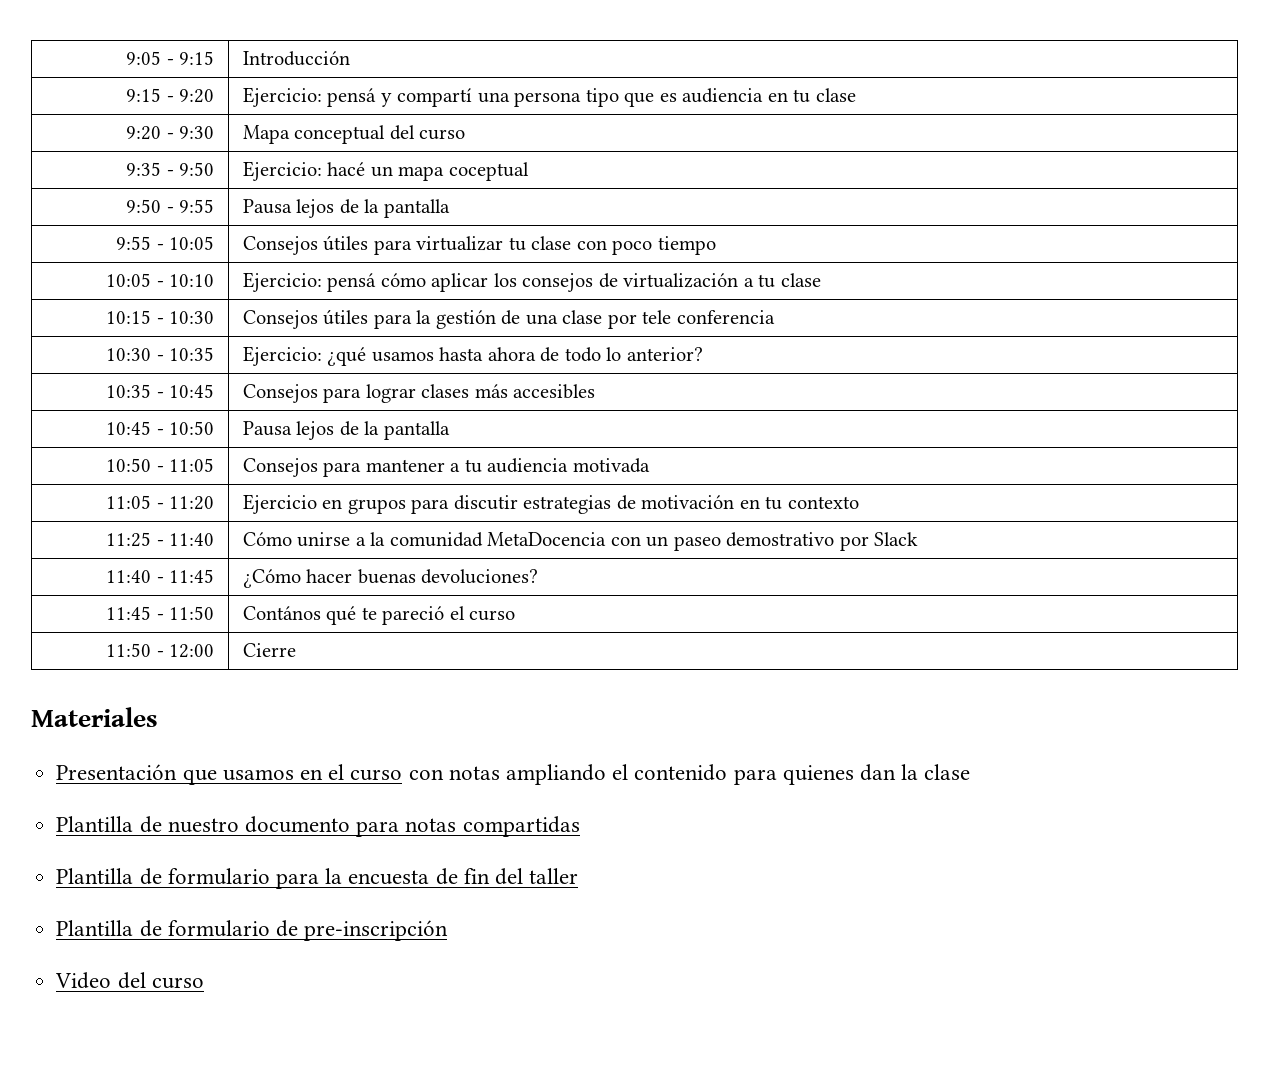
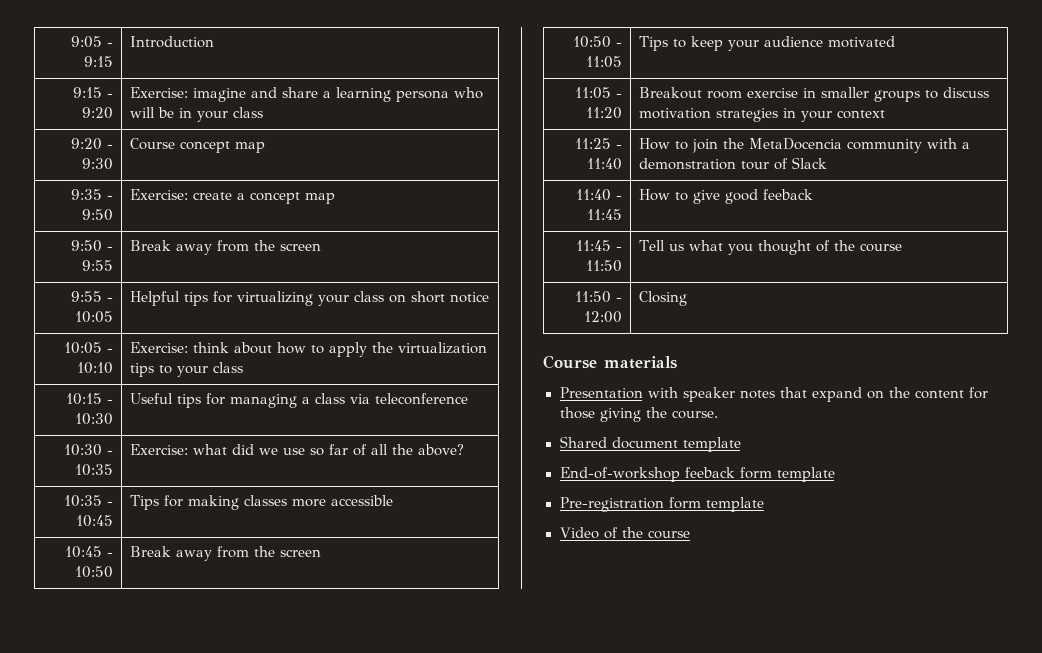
- 9:05 - 9:15 | Introducción
+ 9:05 - 9:15 | Introduction
- 9:15 - 9:20 | Ejercicio: pensá y compartí una persona tipo que es audiencia en tu clase
+ 9:15 - 9:20 | Exercise: imagine and share a learning persona who will be in your class
- 9:20 - 9:30 | Mapa conceptual del curso
+ 9:20 - 9:30 | Course concept map
- 9:35 - 9:50 | Ejercicio: hacé un mapa coceptual
- 9:50 - 9:55 | Pausa lejos de la pantalla
- 9:55 - 10:05 | Consejos útiles para virtualizar tu clase con poco tiempo
- 10:05 - 10:10 | Ejercicio: pensá cómo aplicar los consejos de virtualización a tu clase
- 10:15 - 10:30 | Consejos útiles para la gestión de una clase por tele conferencia
- 10:30 - 10:35 | Ejercicio: ¿qué usamos hasta ahora de todo lo anterior?
- 10:35 - 10:45 | Consejos para lograr clases más accesibles
- 10:45 - 10:50 | Pausa lejos de la pantalla
- 10:50 - 11:05 | Consejos para mantener a tu audiencia motivada
- 11:05 - 11:20 | Ejercicio en grupos para discutir estrategias de motivación en tu contexto
- 11:25 - 11:40 | Cómo unirse a la comunidad MetaDocencia con un paseo demostrativo por Slack
- 11:40 - 11:45 | ¿Cómo hacer buenas devoluciones?
- 11:45 - 11:50 | Contános qué te pareció el curso
- 11:50 - 12:00 | Cierre
- Materiales
- Presentación que usamos en el curso con notas ampliando el contenido para quienes dan la clase
- Plantilla de nuestro documento para notas compartidas
- Plantilla de formulario para la encuesta de fin del taller
- Plantilla de formulario de pre-inscripción
- Video del curso
+ 9:35 - 9:50 | Exercise: create a concept map
+ 9:50 - 9:55 | Break away from the screen
+ 9:55 - 10:05 | Helpful tips for virtualizing your class on short notice
+ 10:05 - 10:10 | Exercise: think about how to apply the virtualization tips to your class
+ 10:15 - 10:30 | Useful tips for managing a class via teleconference
+ 10:30 - 10:35 | Exercise: what did we use so far of all the above?
+ 10:35 - 10:45 | Tips for making classes more accessible
+ 10:45 - 10:50 | Break away from the screen
+ 10:50 - 11:05 | Tips to keep your audience motivated
+ 11:05 - 11:20 | Breakout room exercise in smaller groups to discuss motivation strategies in your context
+ 11:25 - 11:40 | How to join the MetaDocencia community with a demonstration tour of Slack
+ 11:40 - 11:45 | How to give good feeback
+ 11:45 - 11:50 | Tell us what you thought of the course
+ 11:50 - 12:00 | Closing
+ Course materials
+ Presentation with speaker notes that expand on the content for those giving the course.
+ Shared document template
+ End-of-workshop feeback form template
+ Pre-registration form template
+ Video of the course

